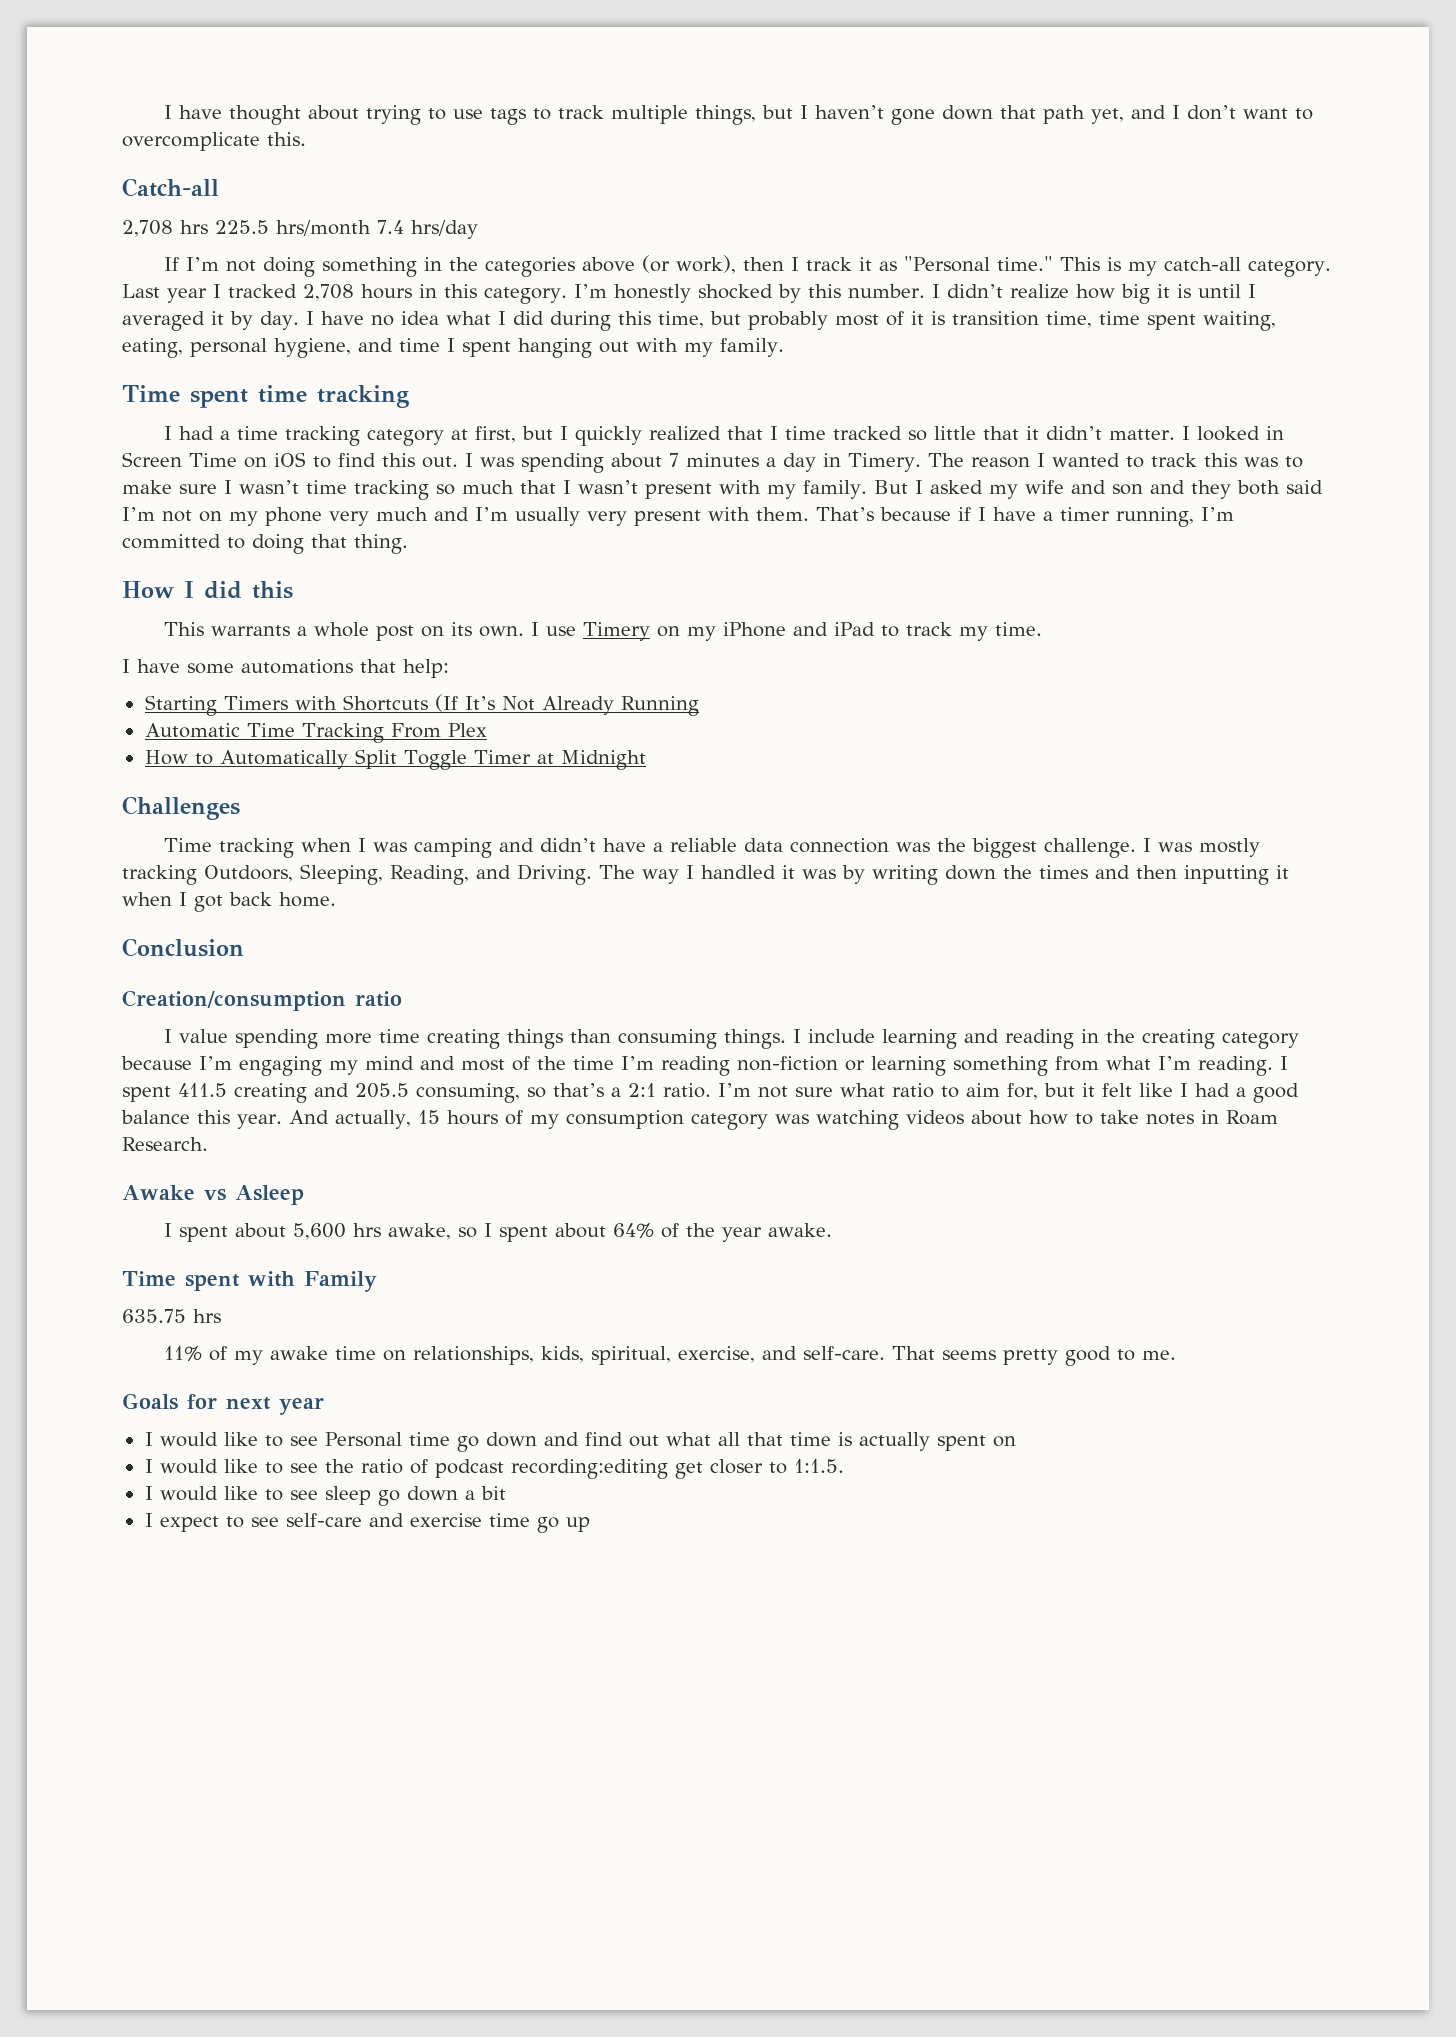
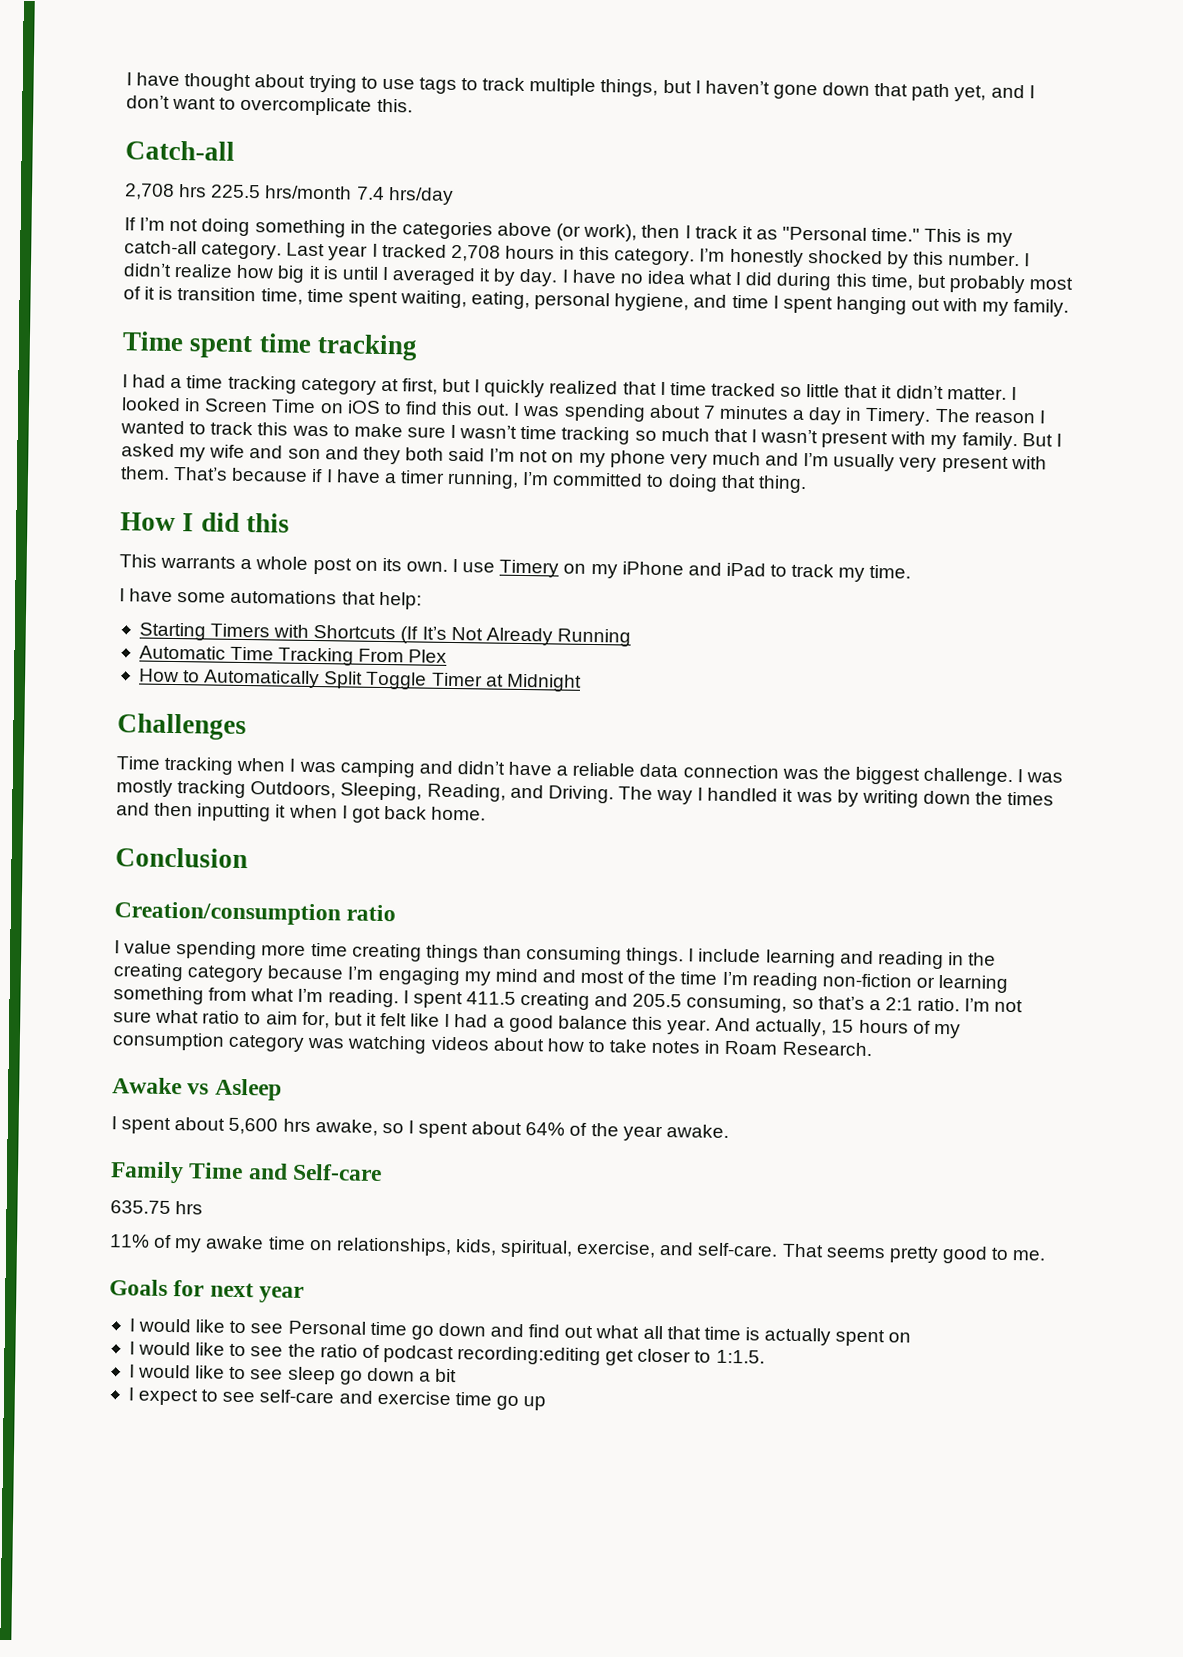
- Time spent with Family
+ Family Time and Self-care

